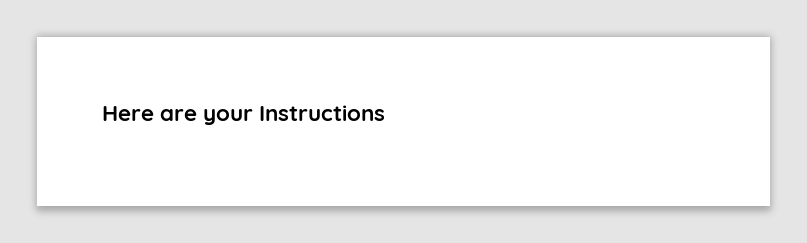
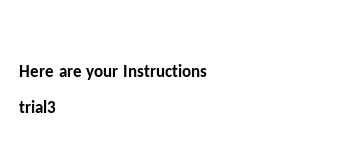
+ trial3

